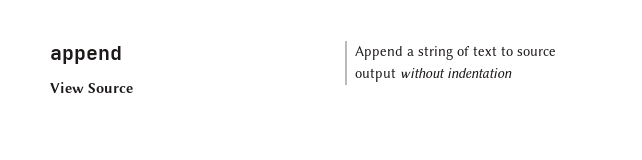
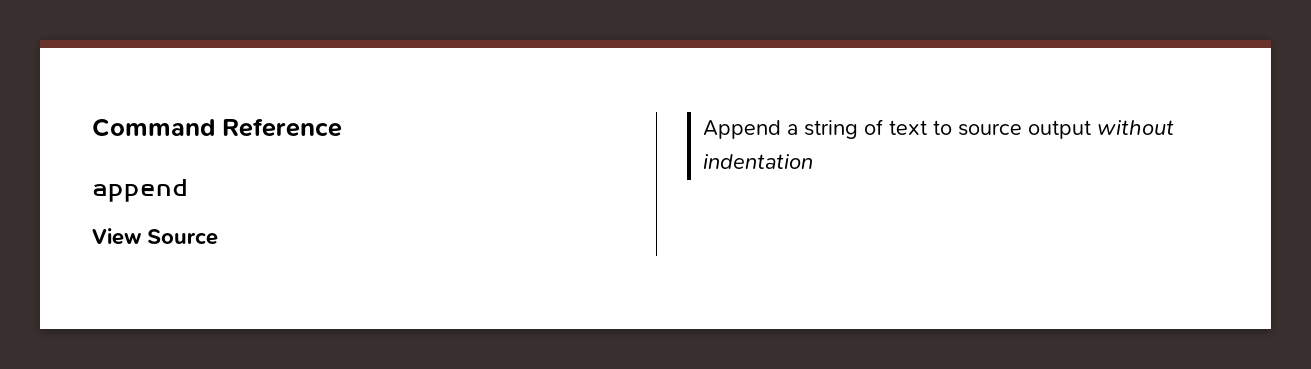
+ Command Reference

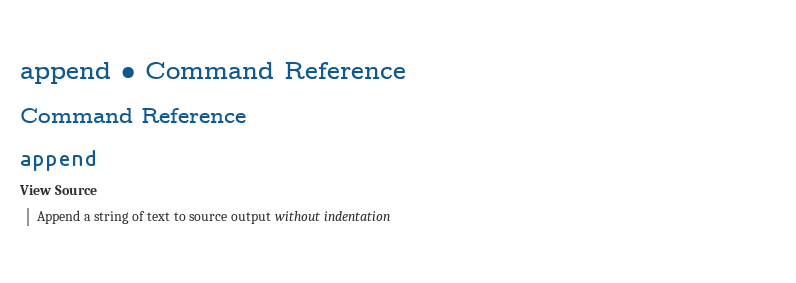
+ append • Command Reference

